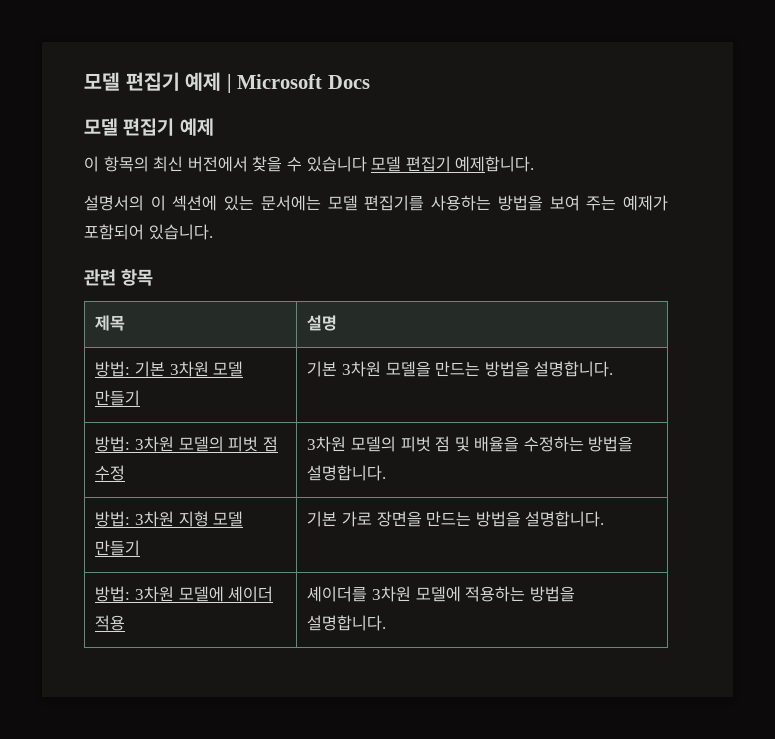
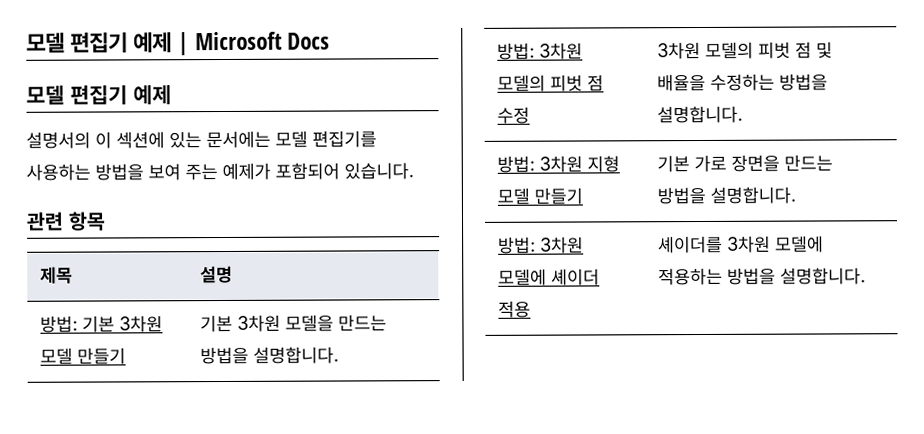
- 이 항목의 최신 버전에서 찾을 수 있습니다 모델 편집기 예제합니다.

